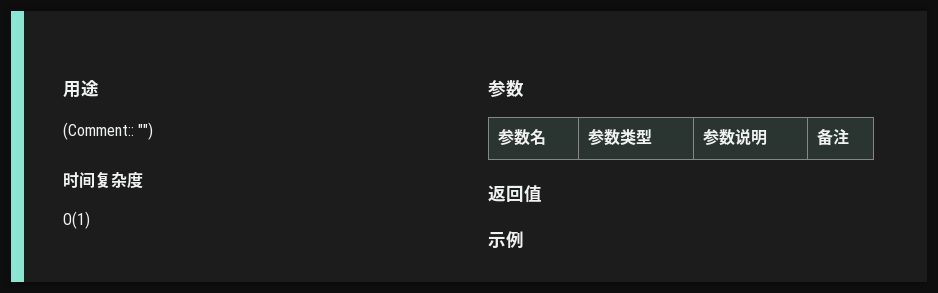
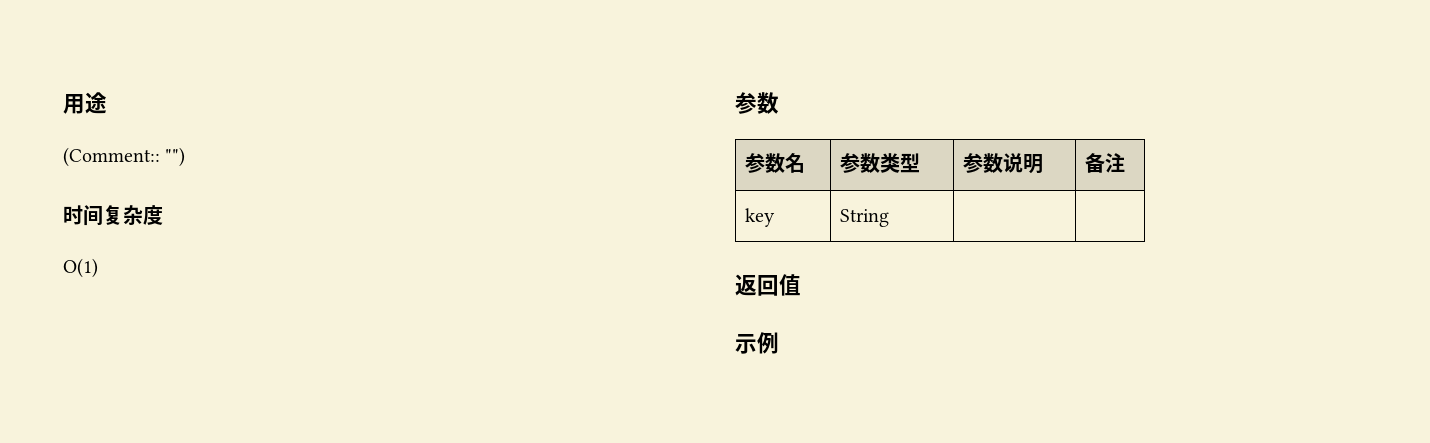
+ key | String | |

